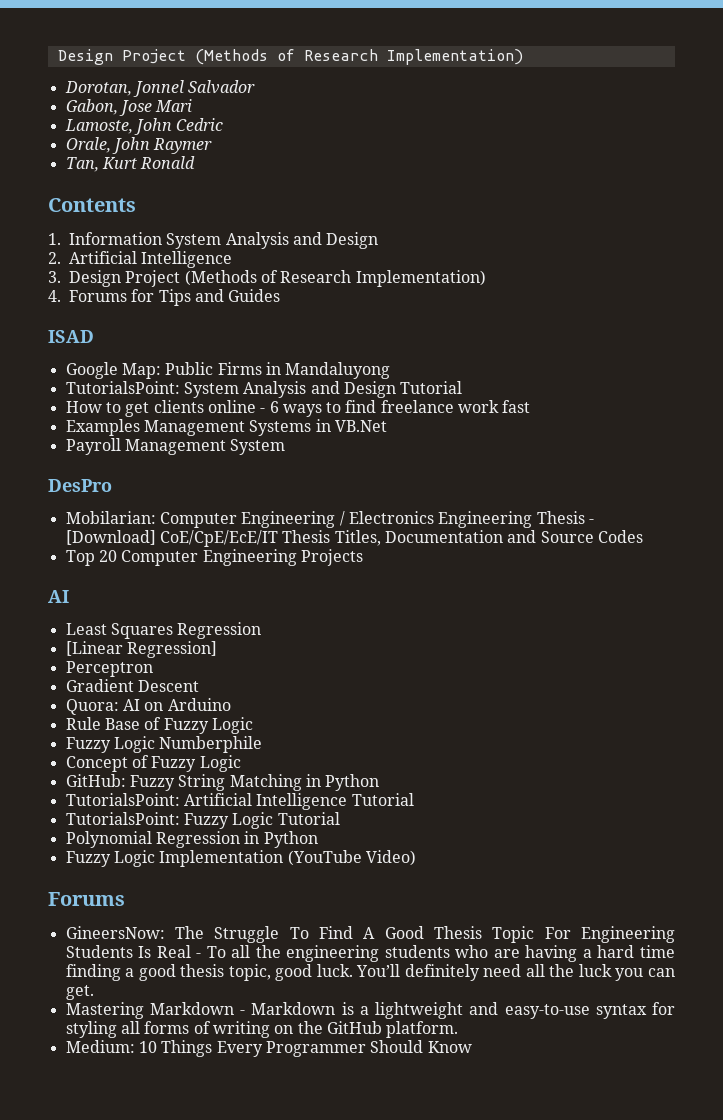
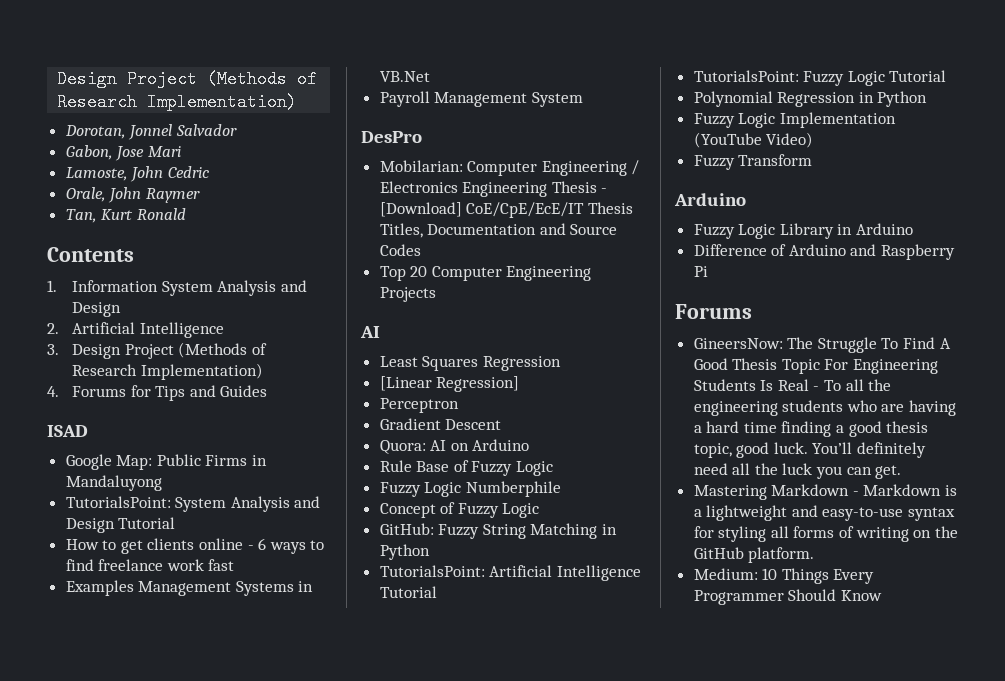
+ Fuzzy Transform
+ Arduino
+ Fuzzy Logic Library in Arduino
+ Difference of Arduino and Raspberry Pi

